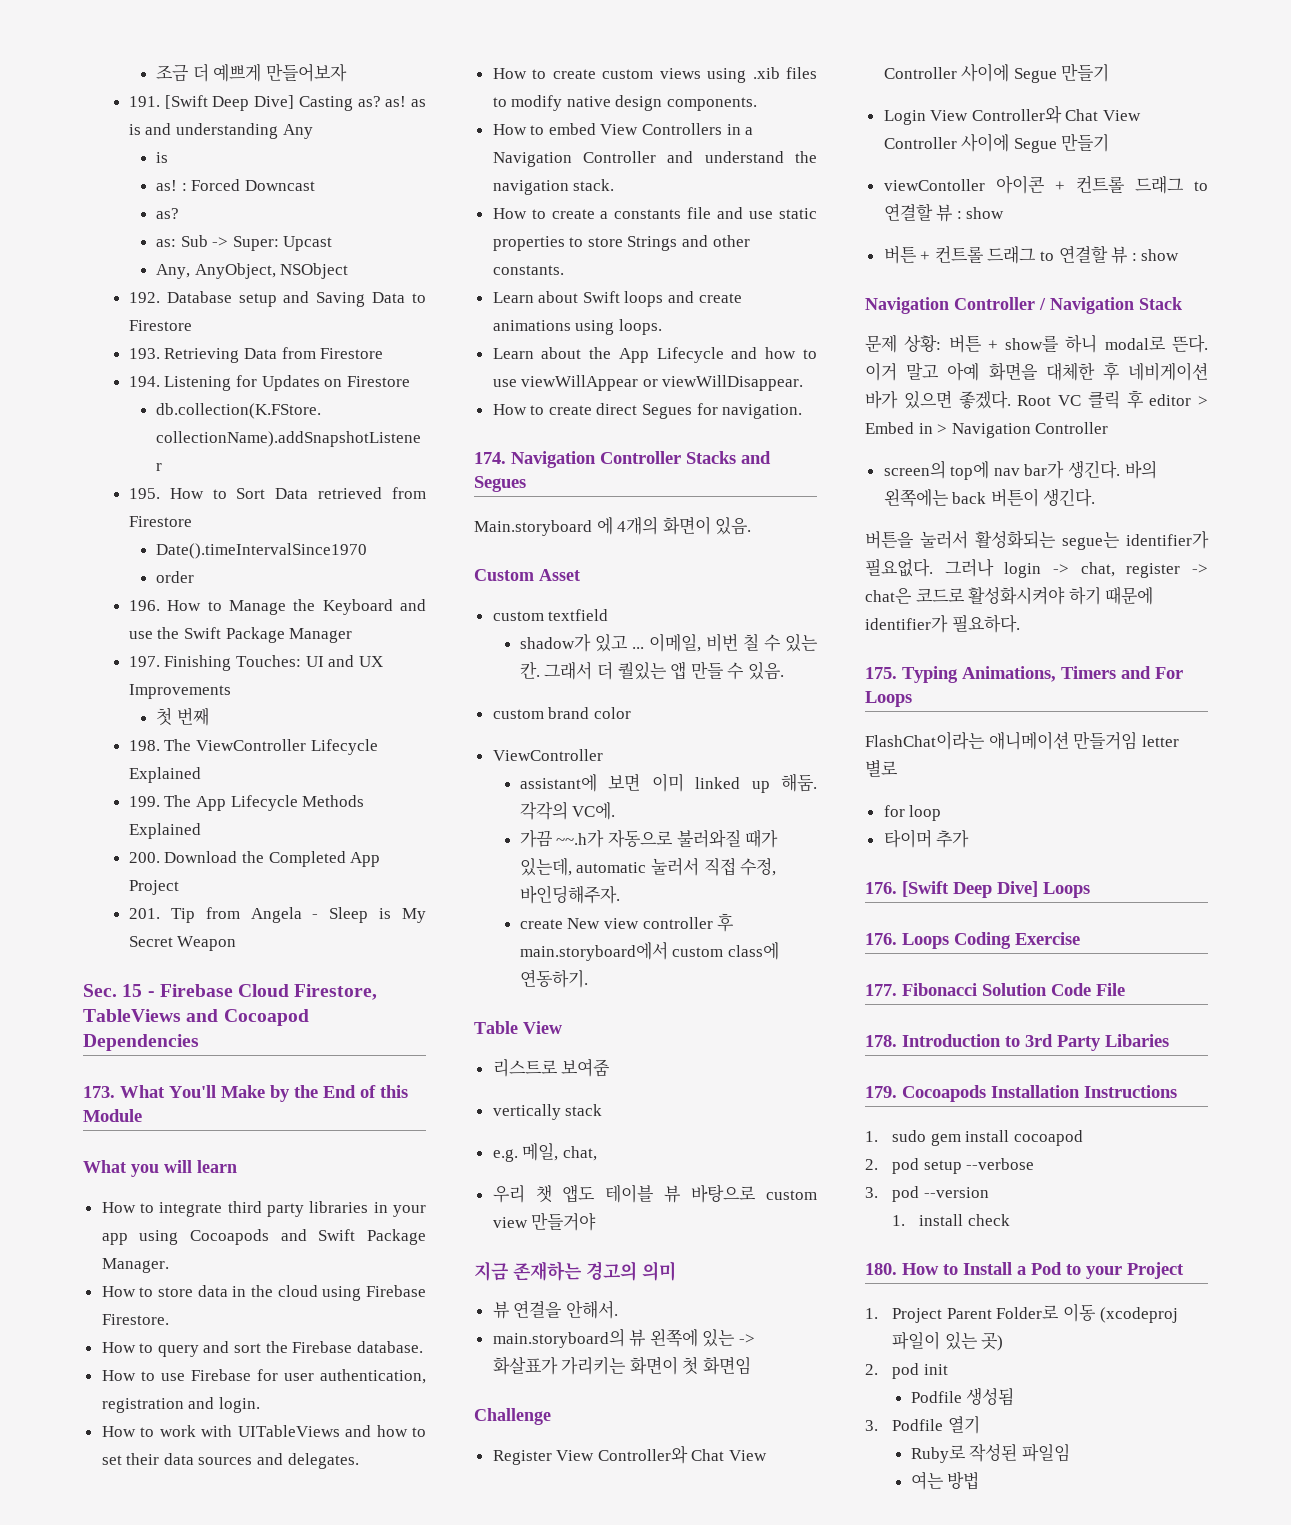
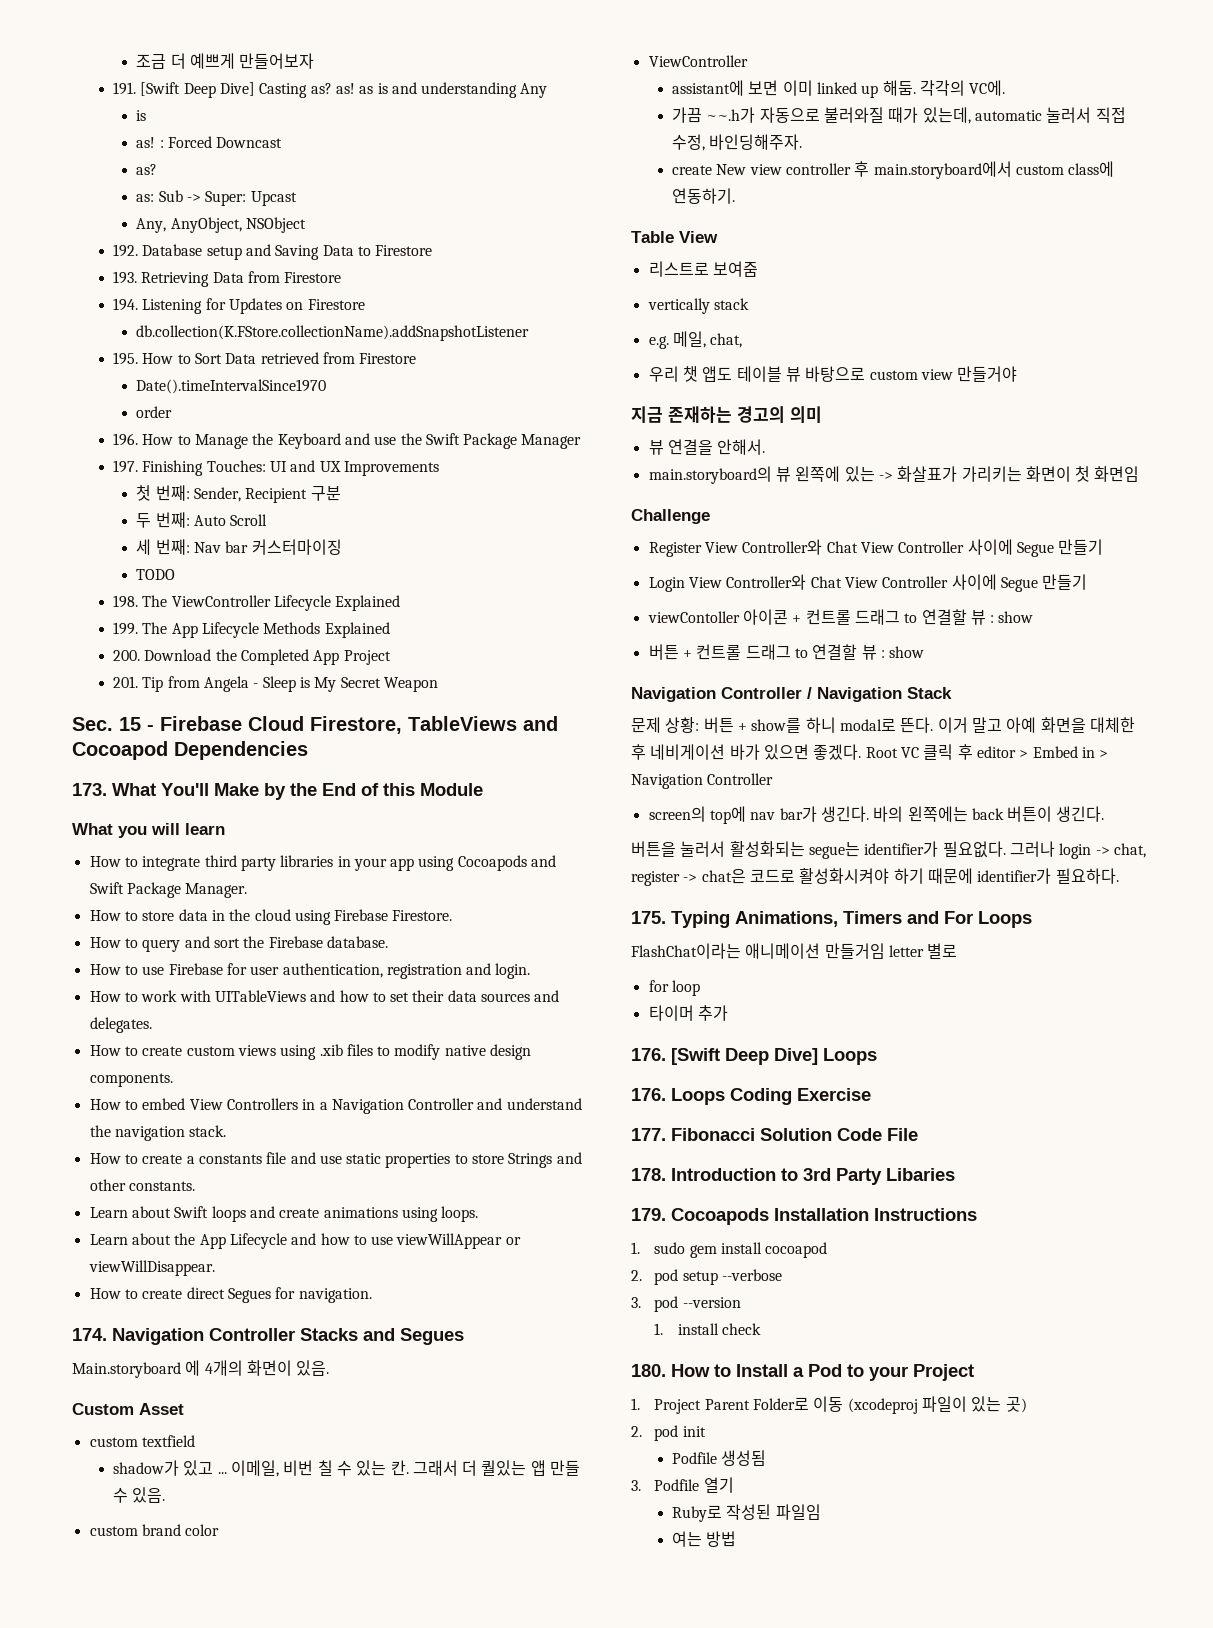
- 첫 번째
+ 첫 번째: Sender, Recipient 구분
+ 두 번째: Auto Scroll
+ 세 번째: Nav bar 커스터마이징
+ TODO

